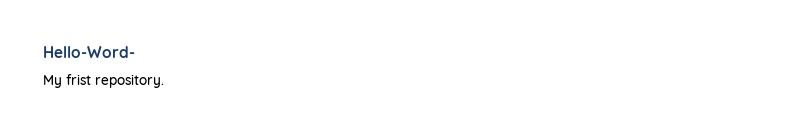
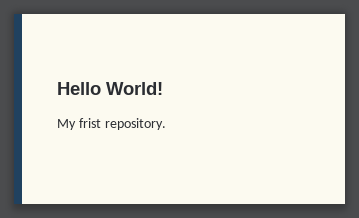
- Hello-Word-
+ Hello World!

